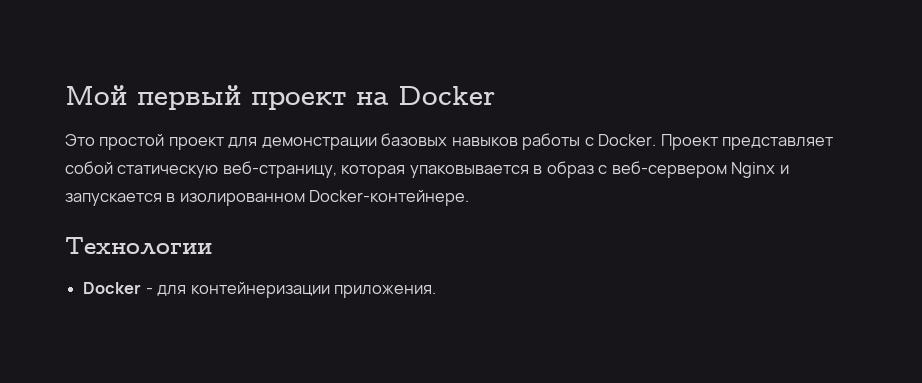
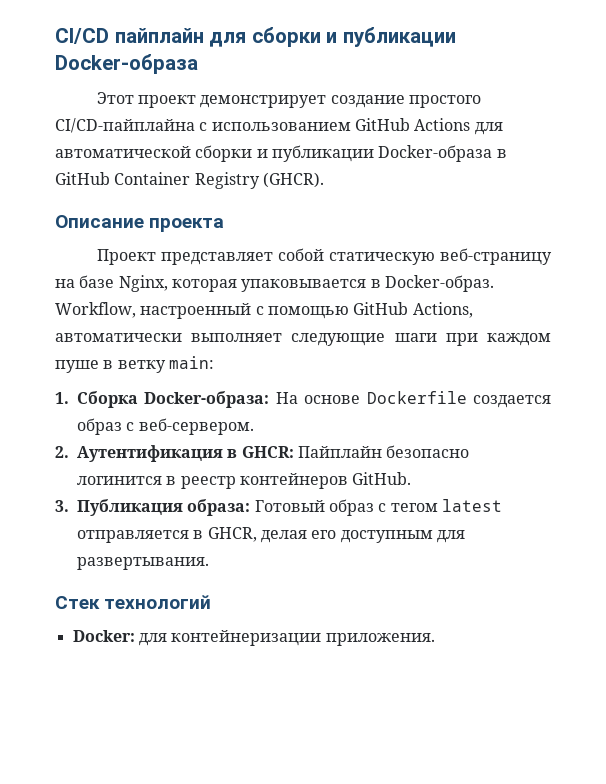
- Мой первый проект на Docker
- Это простой проект для демонстрации базовых навыков работы с Docker. Проект представляет собой статическую веб-страницу, которая упаковывается в образ с веб-сервером Nginx и запускается в изолированном Docker-контейнере.
- Технологии
- Docker - для контейнеризации приложения.
+ CI/CD пайплайн для сборки и публикации Docker-образа
+ Этот проект демонстрирует создание простого CI/CD-пайплайна с использованием GitHub Actions для автоматической сборки и публикации Docker-образа в GitHub Container Registry (GHCR).
+ Описание проекта
+ Проект представляет собой статическую веб-страницу на базе Nginx, которая упаковывается в Docker-образ. Workflow, настроенный с помощью GitHub Actions, автоматически выполняет следующие шаги при каждом пуше в ветку main:
+ 1. Сборка Docker-образа: На основе Dockerfile создается образ с веб-сервером.
+ 2. Аутентификация в GHCR: Пайплайн безопасно логинится в реестр контейнеров GitHub.
+ 3. Публикация образа: Готовый образ с тегом latest отправляется в GHCR, делая его доступным для развертывания.
+ Стек технологий
+ Docker: для контейнеризации приложения.

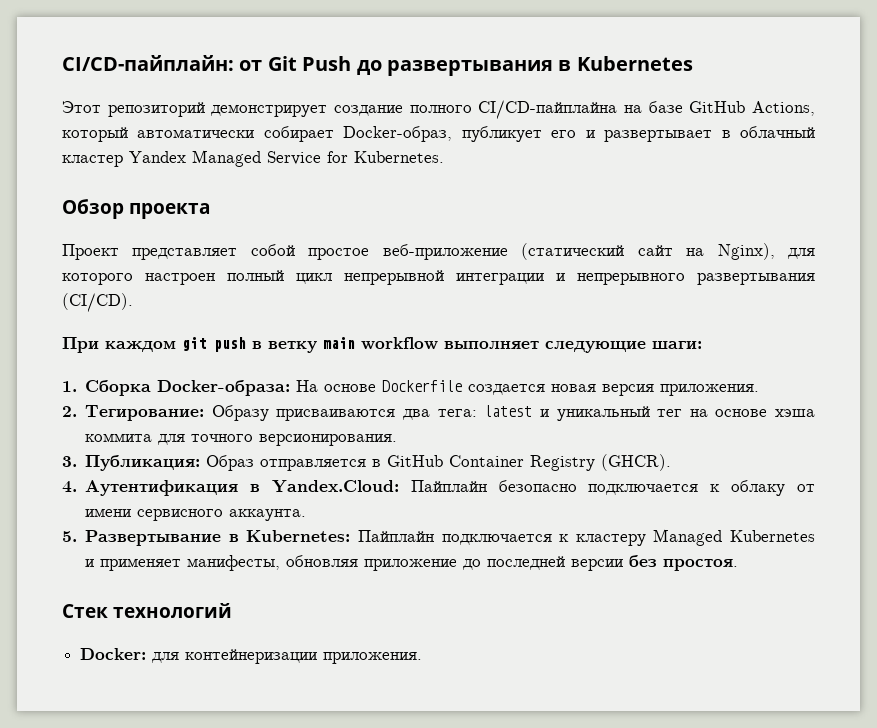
- CI/CD пайплайн для сборки и публикации Docker-образа
+ CI/CD-пайплайн: от Git Push до развертывания в Kubernetes
- Этот проект демонстрирует создание простого CI/CD-пайплайна с использованием GitHub Actions для автоматической сборки и публикации Docker-образа в GitHub Container Registry (GHCR).
- Описание проекта
- Проект представляет собой статическую веб-страницу на базе Nginx, которая упаковывается в Docker-образ. Workflow, настроенный с помощью GitHub Actions, автоматически выполняет следующие шаги при каждом пуше в ветку main:
+ Этот репозиторий демонстрирует создание полного CI/CD-пайплайна на базе GitHub Actions, который автоматически собирает Docker-образ, публикует его и развертывает в облачный кластер Yandex Managed Service for Kubernetes.
+ Обзор проекта
+ Проект представляет собой простое веб-приложение (статический сайт на Nginx), для которого настроен полный цикл непрерывной интеграции и непрерывного развертывания (CI/CD).
+ При каждом git push в ветку main workflow выполняет следующие шаги:
- 1. Сборка Docker-образа: На основе Dockerfile создается образ с веб-сервером.
- 2. Аутентификация в GHCR: Пайплайн безопасно логинится в реестр контейнеров GitHub.
- 3. Публикация образа: Готовый образ с тегом latest отправляется в GHCR, делая его доступным для развертывания.
+ 1. Сборка Docker-образа: На основе Dockerfile создается новая версия приложения.
+ 2. Тегирование: Образу присваиваются два тега: latest и уникальный тег на основе хэша коммита для точного версионирования.
+ 3. Публикация: Образ отправляется в GitHub Container Registry (GHCR).
+ 4. Аутентификация в Yandex.Cloud: Пайплайн безопасно подключается к облаку от имени сервисного аккаунта.
+ 5. Развертывание в Kubernetes: Пайплайн подключается к кластеру Managed Kubernetes и применяет манифесты, обновляя приложение до последней версии без простоя.

